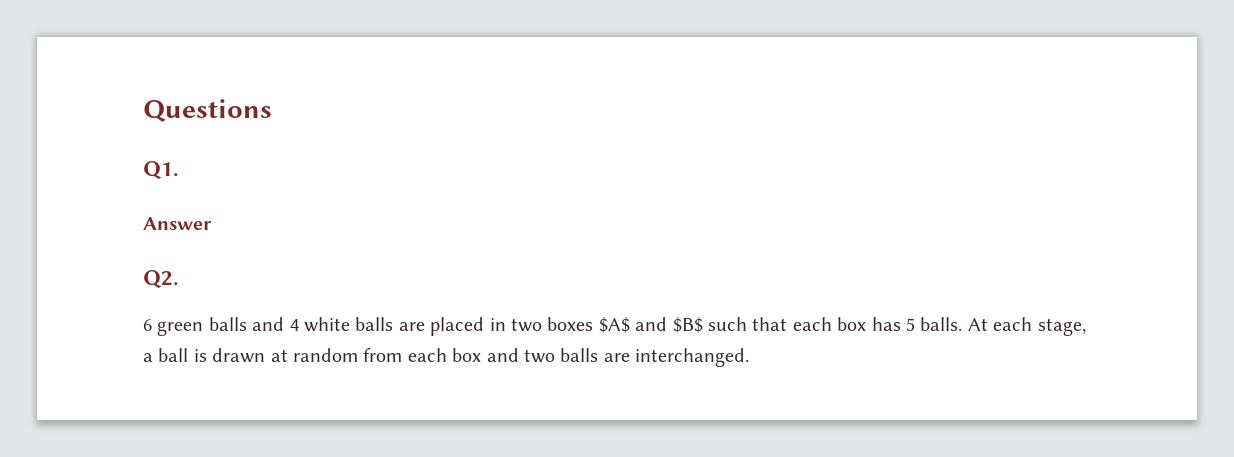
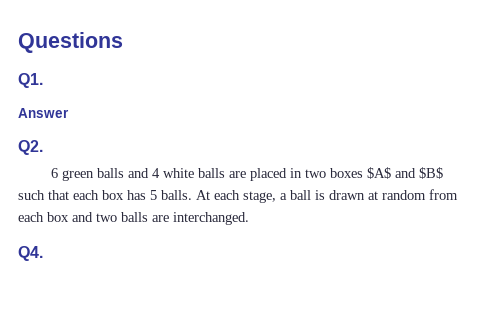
+ Q4.

